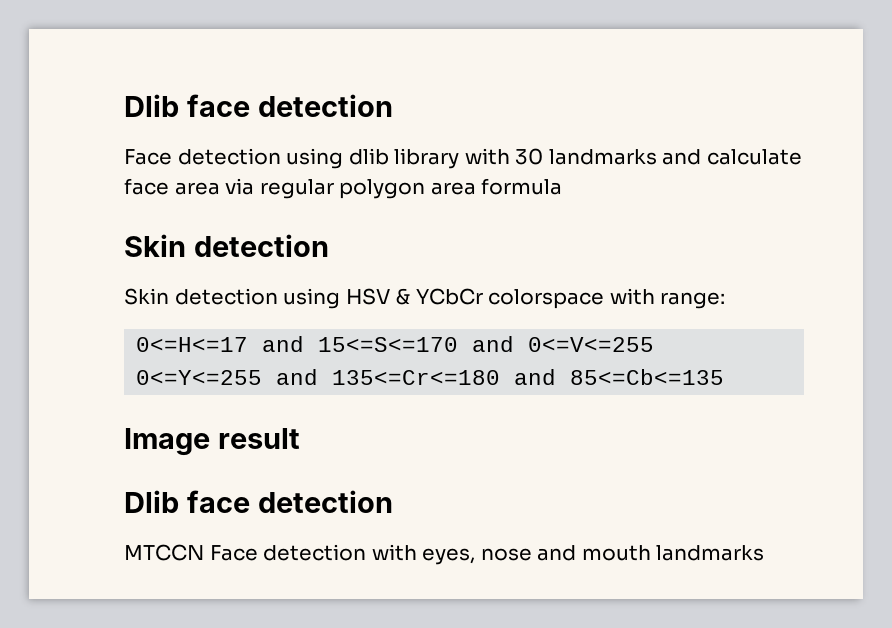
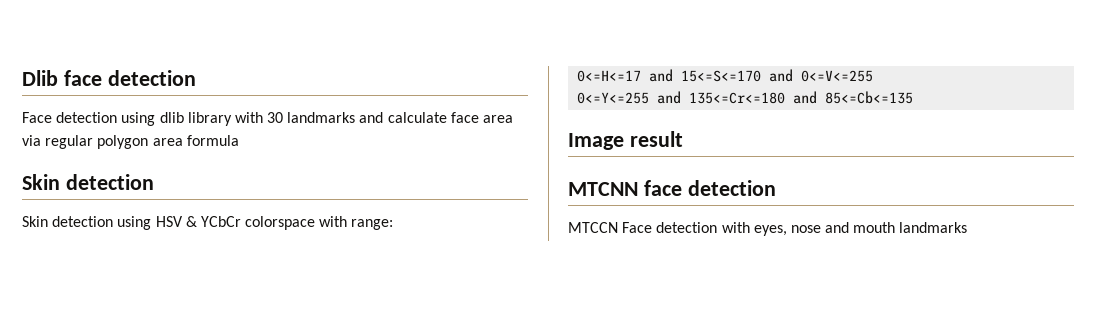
  Image result
- Dlib face detection
+ MTCNN face detection

